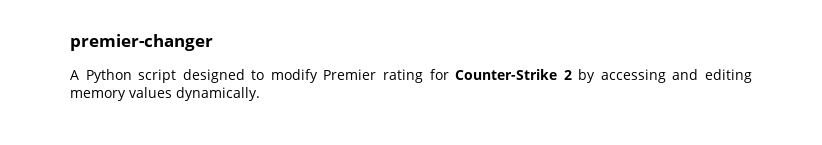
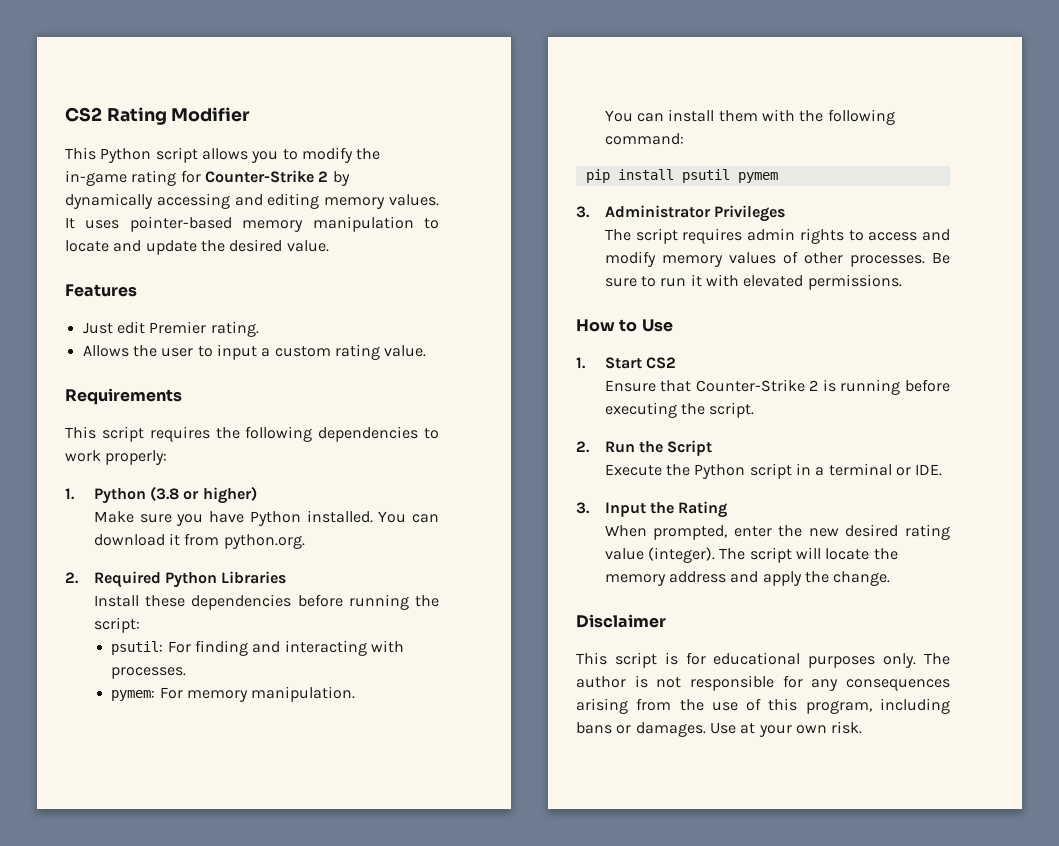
- premier-changer
- A Python script designed to modify Premier rating for Counter-Strike 2 by accessing and editing memory values dynamically.
+ CS2 Rating Modifier
+ This Python script allows you to modify the in-game rating for Counter-Strike 2 by dynamically accessing and editing memory values. It uses pointer-based memory manipulation to locate and update the desired value.
+ Features
+ Just edit Premier rating.
+ Allows the user to input a custom rating value.
+ Requirements
+ This script requires the following dependencies to work properly:
+ 1. Python (3.8 or higher)
+ Make sure you have Python installed. You can download it from python.org.
+ 2. Required Python Libraries
+ Install these dependencies before running the script:
+ psutil: For finding and interacting with processes.
+ pymem: For memory manipulation.
+ You can install them with the following command:
+ pip install psutil pymem
+ 3. Administrator Privileges
+ The script requires admin rights to access and modify memory values of other processes. Be sure to run it with elevated permissions.
+ How to Use
+ 1. Start CS2
+ Ensure that Counter-Strike 2 is running before executing the script.
+ 2. Run the Script
+ Execute the Python script in a terminal or IDE.
+ 3. Input the Rating
+ When prompted, enter the new desired rating value (integer). The script will locate the memory address and apply the change.
+ Disclaimer
+ This script is for educational purposes only. The author is not responsible for any consequences arising from the use of this program, including bans or damages. Use at your own risk.

